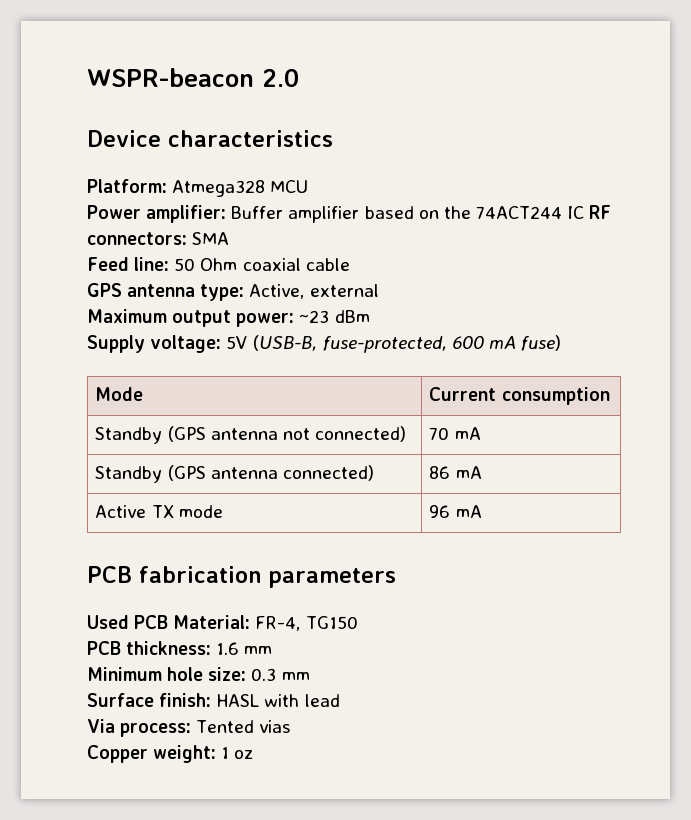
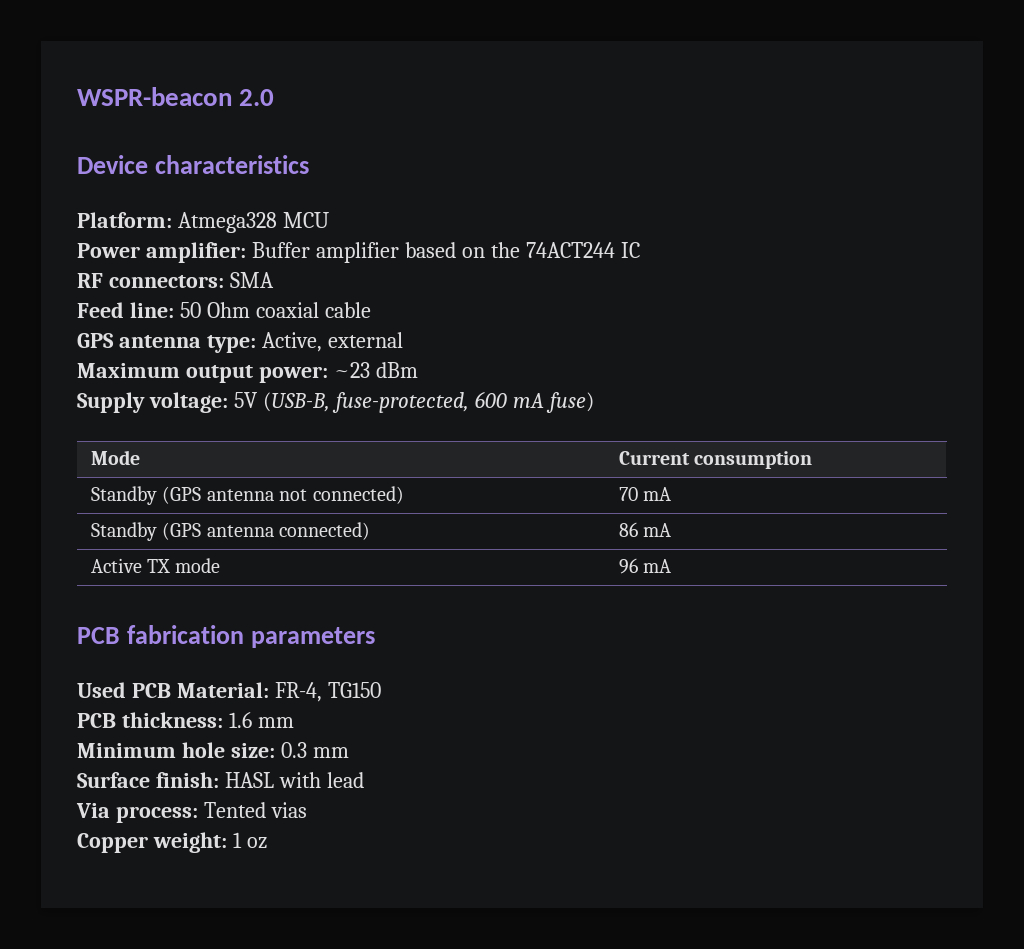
- Power amplifier: Buffer amplifier based on the 74ACT244 IC RF connectors: SMA
+ Power amplifier: Buffer amplifier based on the 74ACT244 IC
+ RF connectors: SMA

